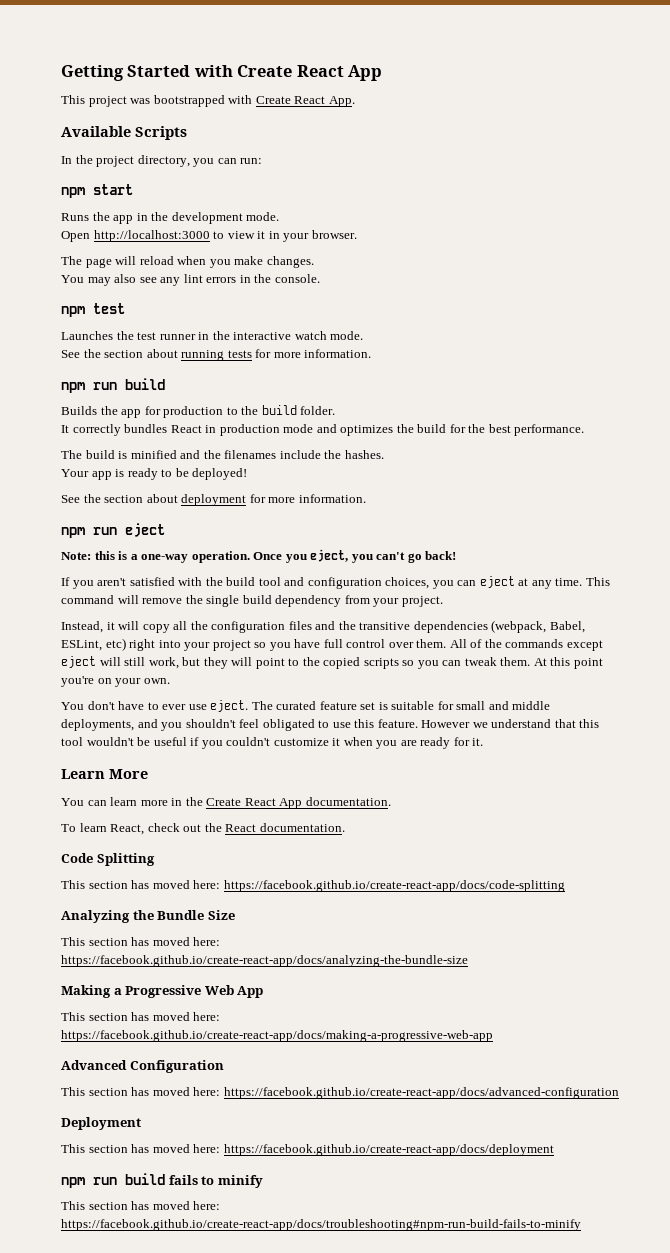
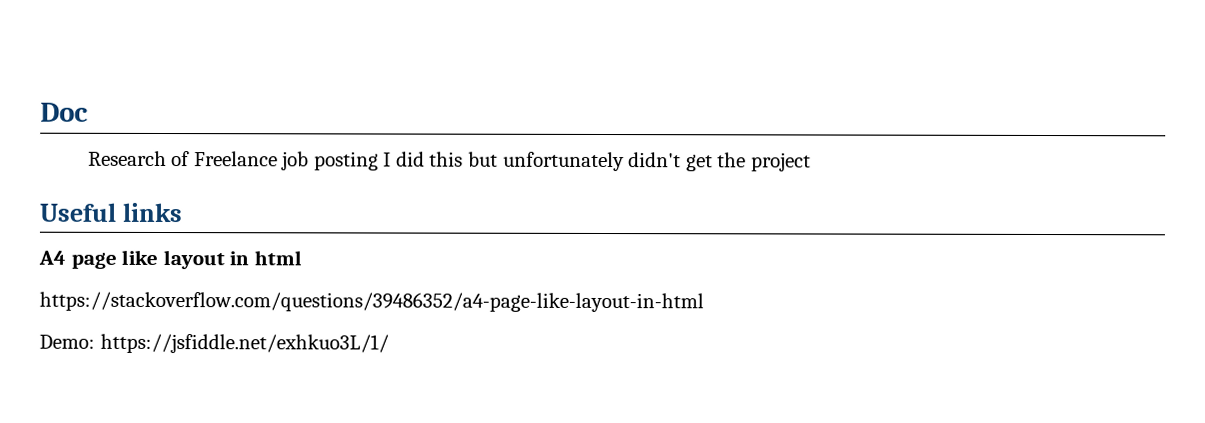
- Getting Started with Create React App
- This project was bootstrapped with Create React App.
- Available Scripts
- In the project directory, you can run:
- npm start
- Runs the app in the development mode.
- Open http://localhost:3000 to view it in your browser.
- The page will reload when you make changes.
- You may also see any lint errors in the console.
- npm test
- Launches the test runner in the interactive watch mode.
- See the section about running tests for more information.
- npm run build
- Builds the app for production to the build folder.
- It correctly bundles React in production mode and optimizes the build for the best performance.
- The build is minified and the filenames include the hashes.
- Your app is ready to be deployed!
- See the section about deployment for more information.
- npm run eject
- Note: this is a one-way operation. Once you eject, you can't go back!
- If you aren't satisfied with the build tool and configuration choices, you can eject at any time. This command will remove the single build dependency from your project.
- Instead, it will copy all the configuration files and the transitive dependencies (webpack, Babel, ESLint, etc) right into your project so you have full control over them. All of the commands except eject will still work, but they will point to the copied scripts so you can tweak them. At this point you're on your own.
- You don't have to ever use eject. The curated feature set is suitable for small and middle deployments, and you shouldn't feel obligated to use this feature. However we understand that this tool wouldn't be useful if you couldn't customize it when you are ready for it.
- Learn More
- You can learn more in the Create React App documentation.
- To learn React, check out the React documentation.
- Code Splitting
- This section has moved here: https://facebook.github.io/create-react-app/docs/code-splitting
- Analyzing the Bundle Size
- This section has moved here: https://facebook.github.io/create-react-app/docs/analyzing-the-bundle-size
- Making a Progressive Web App
- This section has moved here: https://facebook.github.io/create-react-app/docs/making-a-progressive-web-app
- Advanced Configuration
- This section has moved here: https://facebook.github.io/create-react-app/docs/advanced-configuration
- Deployment
- This section has moved here: https://facebook.github.io/create-react-app/docs/deployment
- npm run build fails to minify
- This section has moved here: https://facebook.github.io/create-react-app/docs/troubleshooting#npm-run-build-fails-to-minify
+ Doc
+ Research of Freelance job posting I did this but unfortunately didn't get the project
+ Useful links
+ A4 page like layout in html
+ https://stackoverflow.com/questions/39486352/a4-page-like-layout-in-html
+ Demo: https://jsfiddle.net/exhkuo3L/1/

